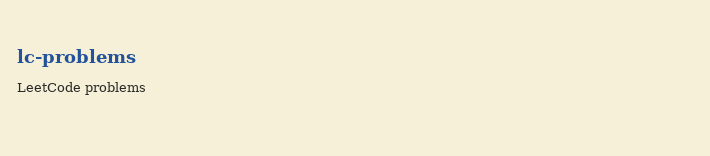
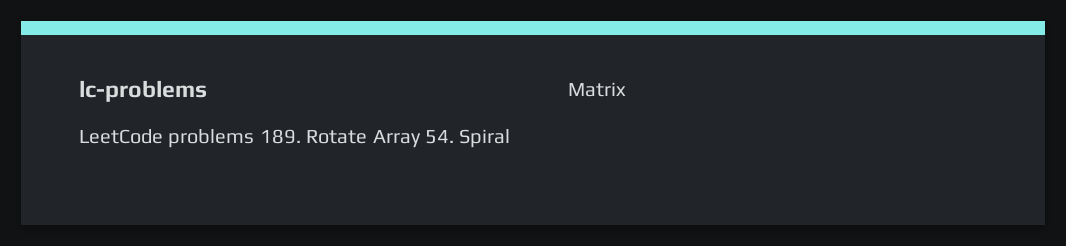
- LeetCode problems
+ LeetCode problems 189. Rotate Array 54. Spiral Matrix

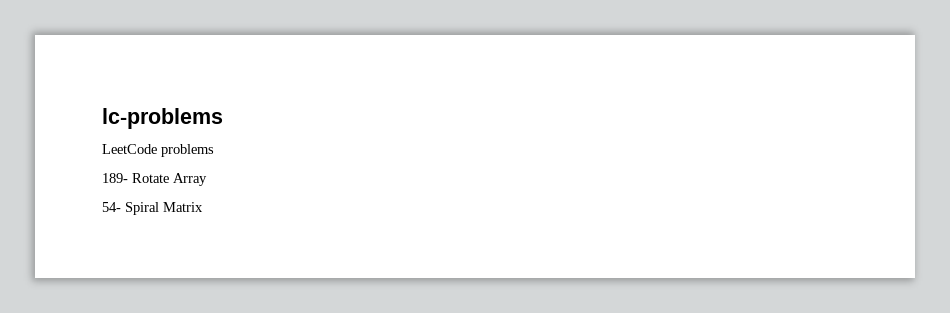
- LeetCode problems 189. Rotate Array 54. Spiral Matrix
+ LeetCode problems
+ 189- Rotate Array
+ 54- Spiral Matrix

